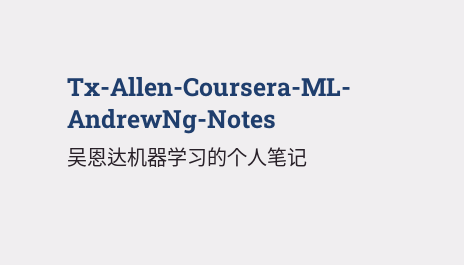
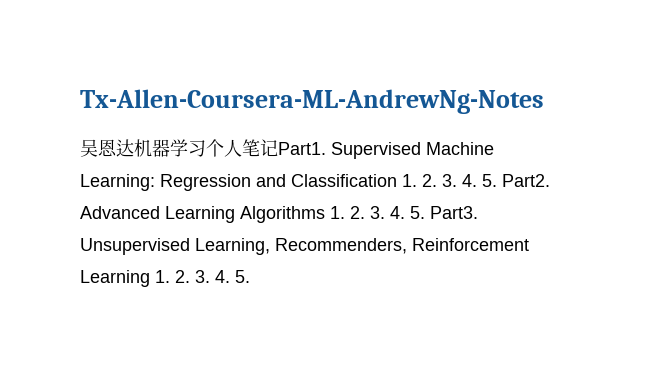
- 吴恩达机器学习的个人笔记
+ 吴恩达机器学习个人笔记Part1. Supervised Machine Learning: Regression and Classification 1. 2. 3. 4. 5. Part2. Advanced Learning Algorithms 1. 2. 3. 4. 5. Part3. Unsupervised Learning, Recommenders, Reinforcement Learning 1. 2. 3. 4. 5.

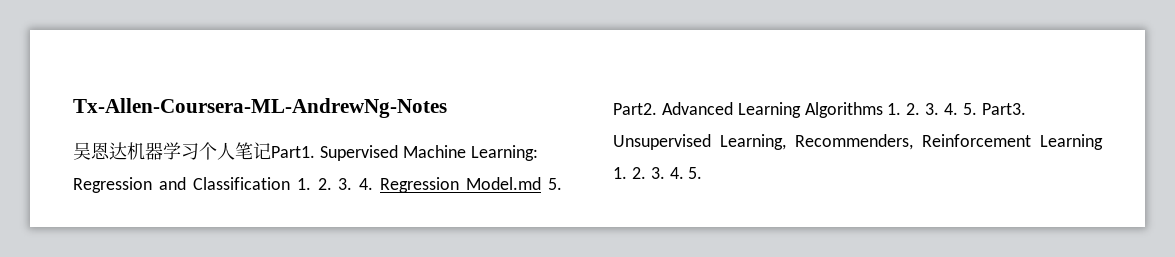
- Supervised Machine Learning: Regression and Classification 1. 2. 3. 4. 5. Part2.
+ Supervised Machine Learning: Regression and Classification 1. 2. 3. 4. Regression Model.md 5. Part2.

